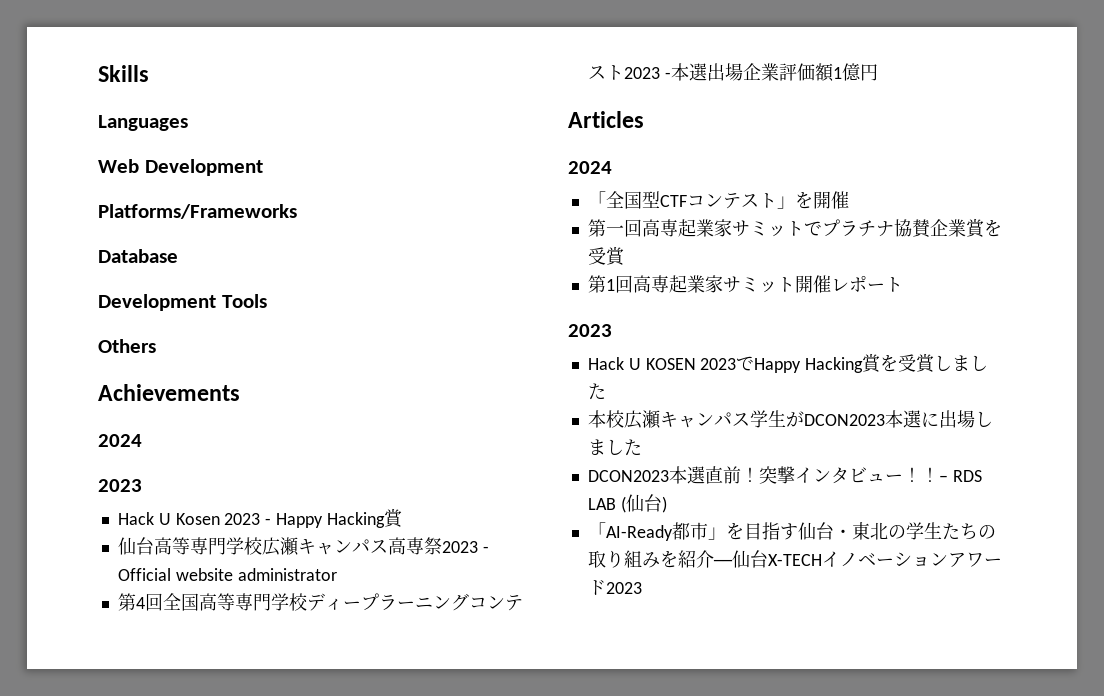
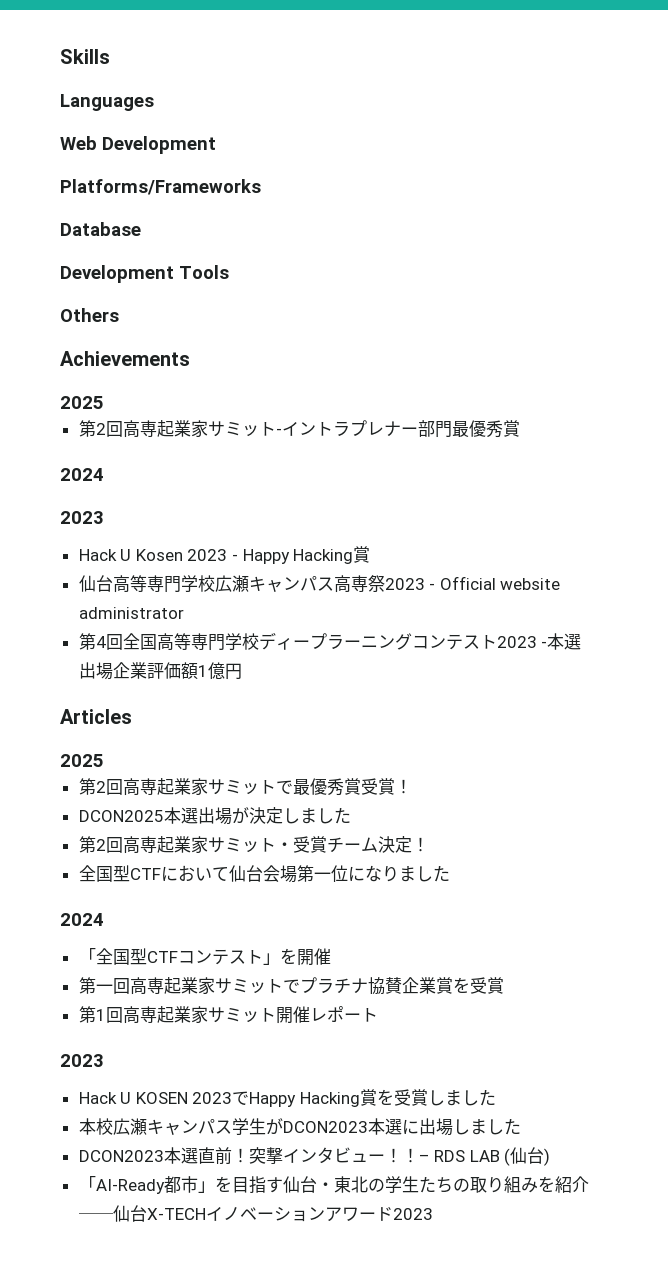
  Achievements
+ 2025
+ 第2回高専起業家サミット-イントラプレナー部門最優秀賞
  Articles
+ 2025
+ 第2回高専起業家サミットで最優秀賞受賞！
+ DCON2025本選出場が決定しました
+ 第2回高専起業家サミット・受賞チーム決定！
+ 全国型CTFにおいて仙台会場第一位になりました

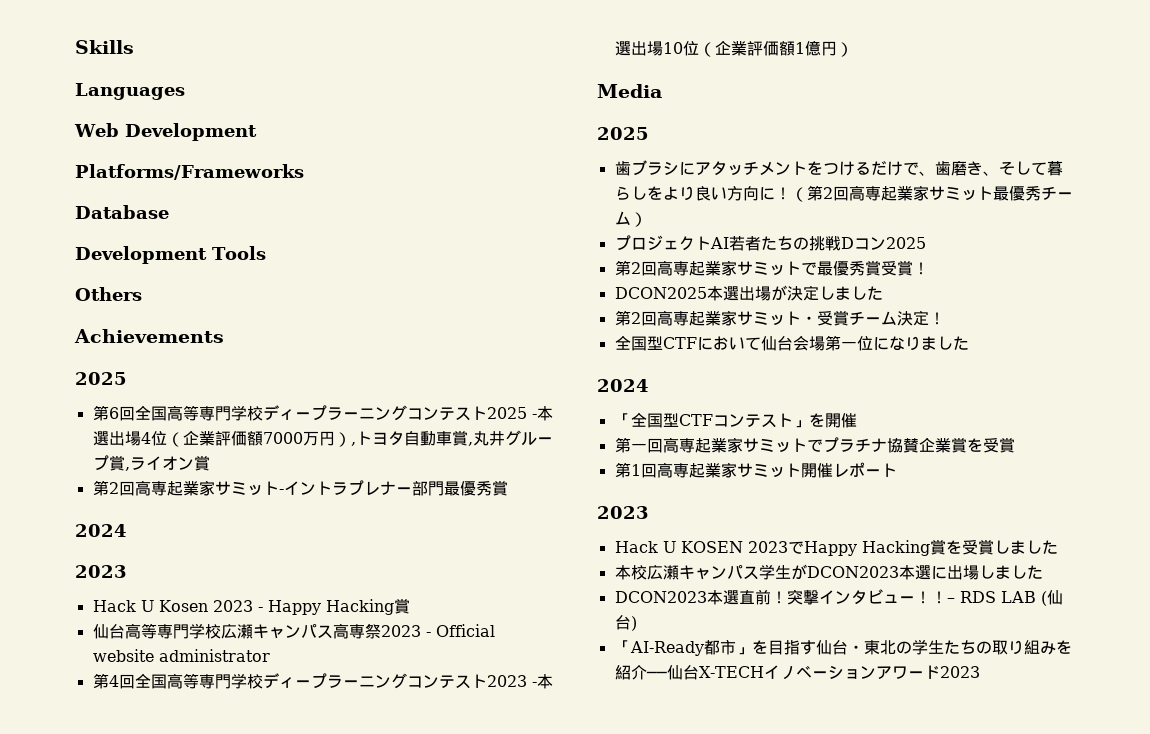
+ 第6回全国高等専門学校ディープラーニングコンテスト2025 -本選出場4位（企業評価額7000万円）,トヨタ自動車賞,丸井グループ賞,ライオン賞
- 第4回全国高等専門学校ディープラーニングコンテスト2023 -本選出場企業評価額1億円
- Articles
+ 第4回全国高等専門学校ディープラーニングコンテスト2023 -本選出場10位（企業評価額1億円）
+ Media
  2025
+ 歯ブラシにアタッチメントをつけるだけで、歯磨き、そして暮らしをより良い方向に！（第2回高専起業家サミット最優秀チーム）
+ プロジェクトAI若者たちの挑戦Dコン2025

